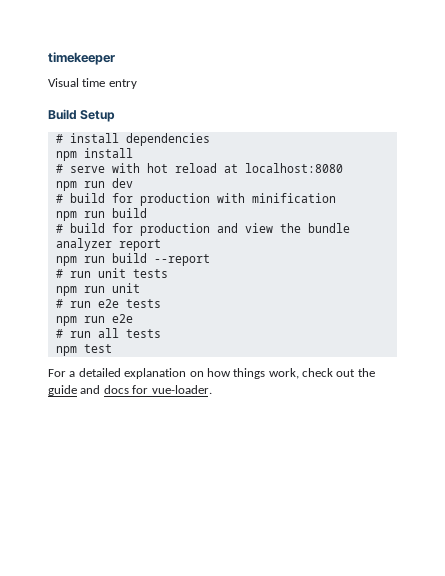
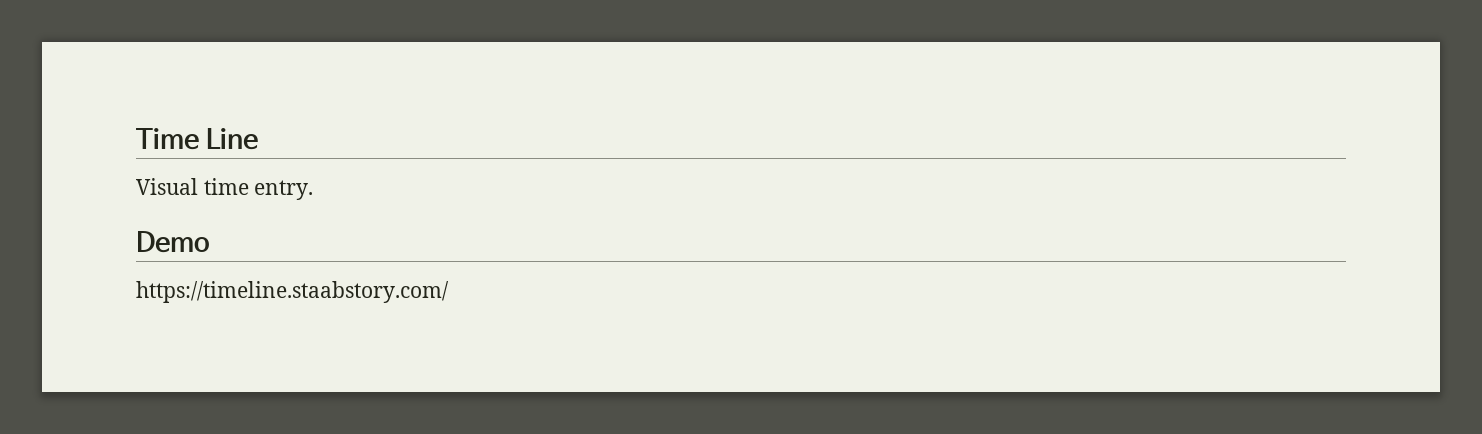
- timekeeper
+ Time Line
- Visual time entry
- Build Setup
- # install dependencies
- npm install
- # serve with hot reload at localhost:8080
- npm run dev
- # build for production with minification
- npm run build
- # build for production and view the bundle analyzer report
- npm run build --report
- # run unit tests
- npm run unit
- # run e2e tests
- npm run e2e
- # run all tests
- npm test
- For a detailed explanation on how things work, check out the guide and docs for vue-loader.
+ Visual time entry.
+ Demo
+ https://timeline.staabstory.com/

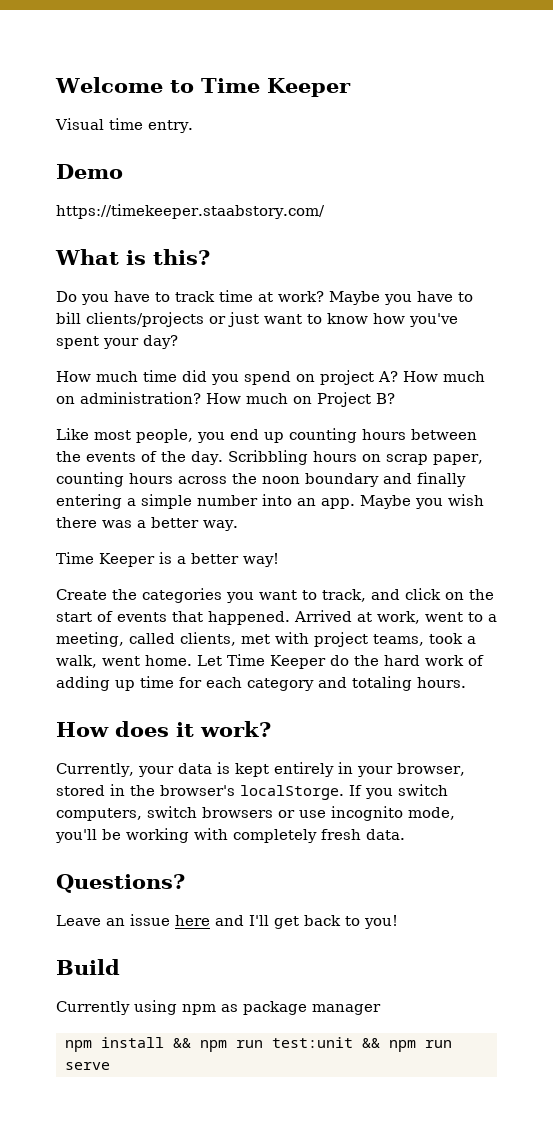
- Time Line
+ Welcome to Time Keeper
- https://timeline.staabstory.com/
+ https://timekeeper.staabstory.com/
+ What is this?
+ Do you have to track time at work? Maybe you have to bill clients/projects or just want to know how you've spent your day?
+ How much time did you spend on project A? How much on administration? How much on Project B?
+ Like most people, you end up counting hours between the events of the day. Scribbling hours on scrap paper, counting hours across the noon boundary and finally entering a simple number into an app. Maybe you wish there was a better way.
+ Time Keeper is a better way!
+ Create the categories you want to track, and click on the start of events that happened. Arrived at work, went to a meeting, called clients, met with project teams, took a walk, went home. Let Time Keeper do the hard work of adding up time for each category and totaling hours.
+ How does it work?
+ Currently, your data is kept entirely in your browser, stored in the browser's localStorge. If you switch computers, switch browsers or use incognito mode, you'll be working with completely fresh data.
+ Questions?
+ Leave an issue here and I'll get back to you!
+ Build
+ Currently using npm as package manager
+ npm install && npm run test:unit && npm run serve

